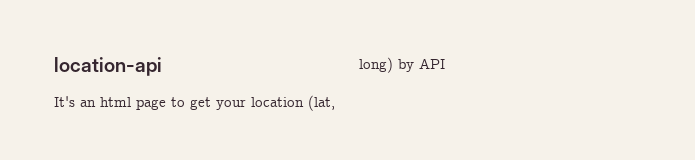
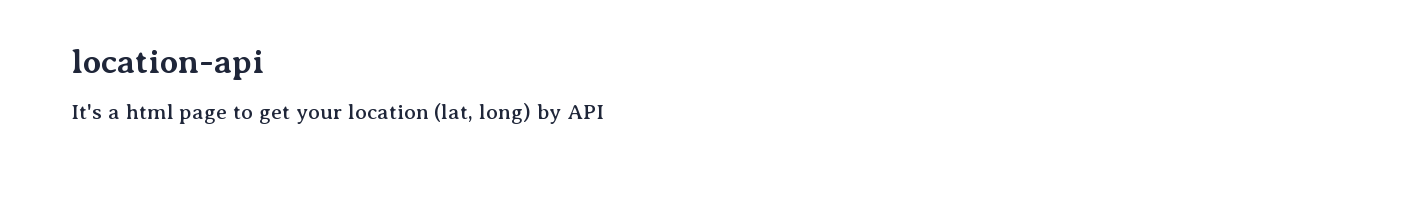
- It's an html page to get your location (lat, long) by API
+ It's a html page to get your location (lat, long) by API

